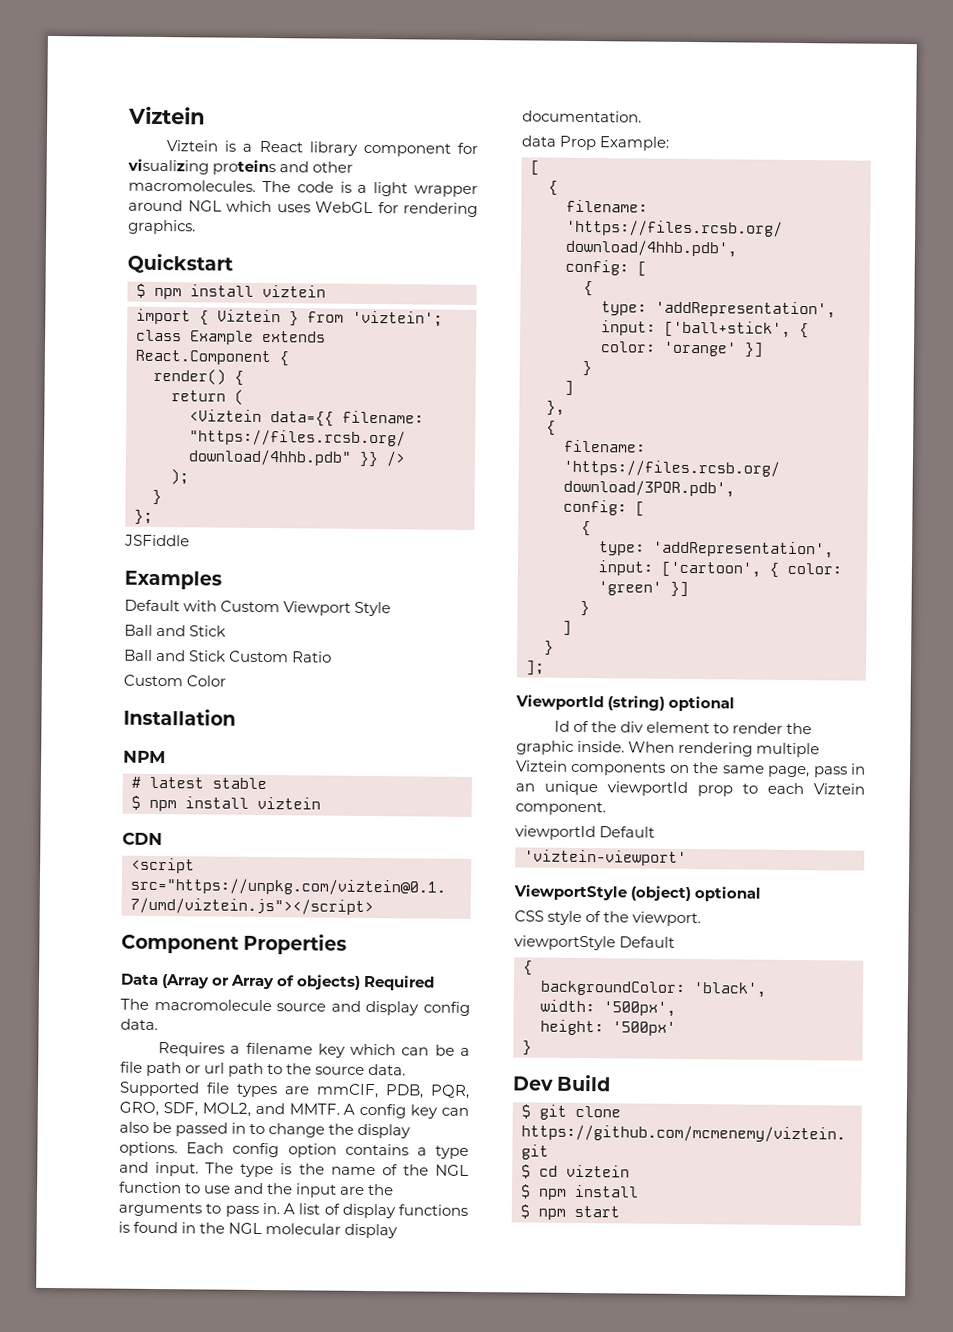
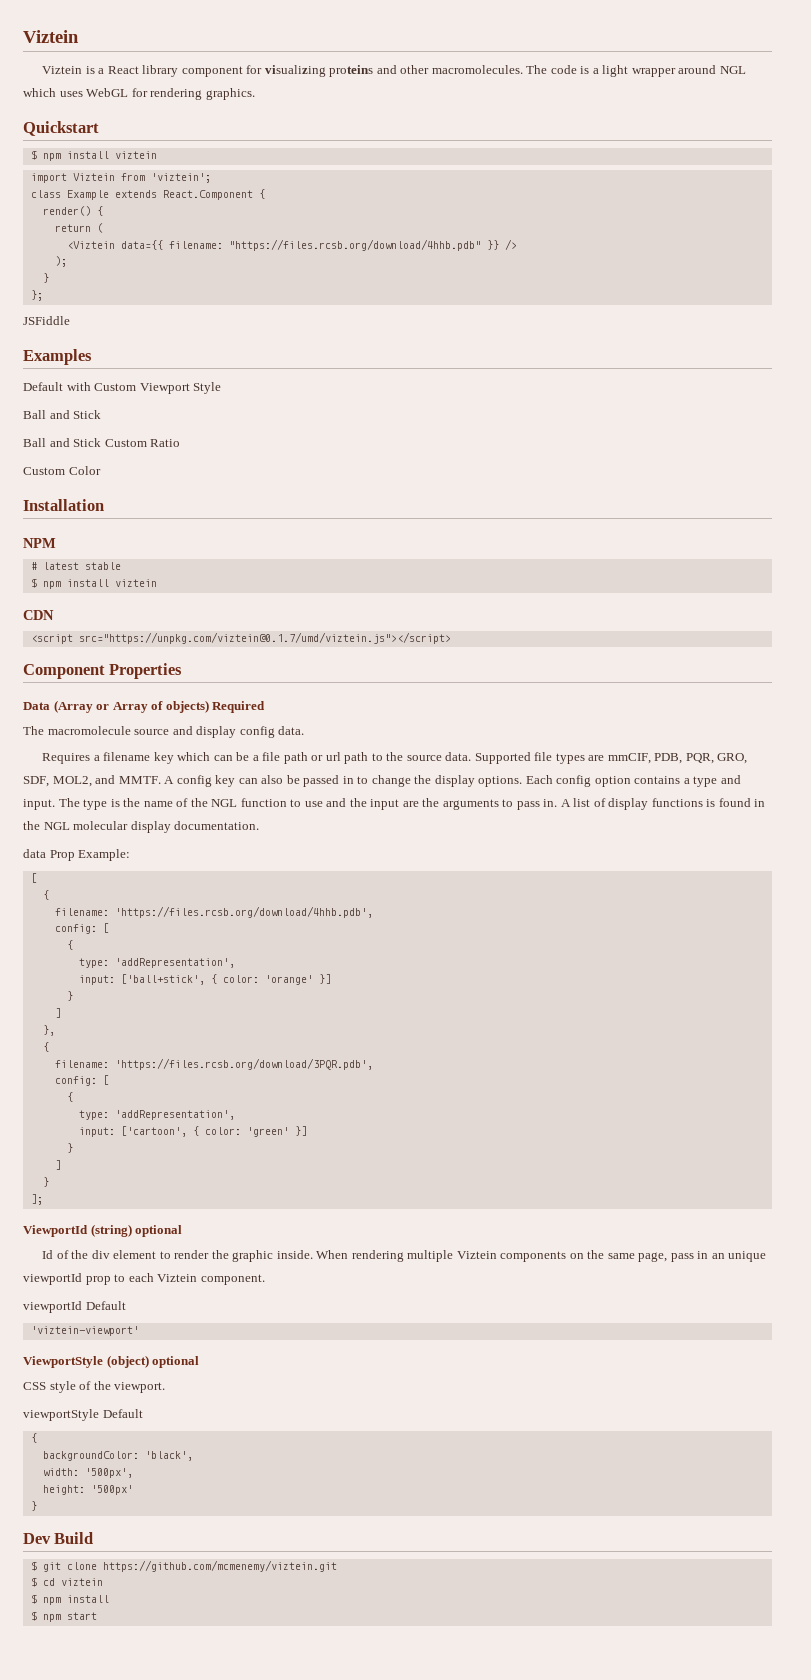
- import { Viztein } from 'viztein';
+ import Viztein from 'viztein';

